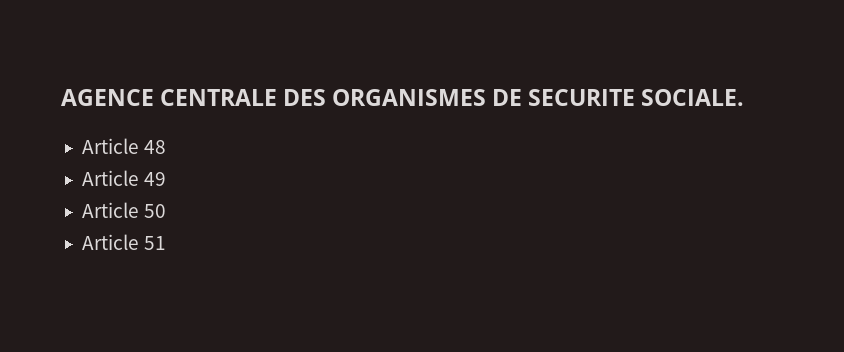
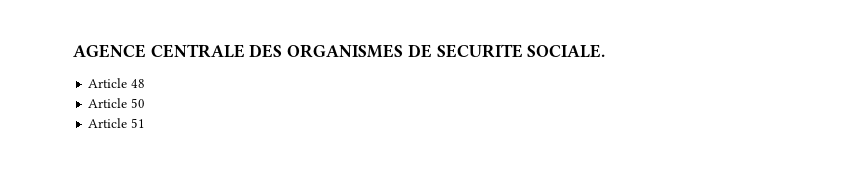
- Article 49

